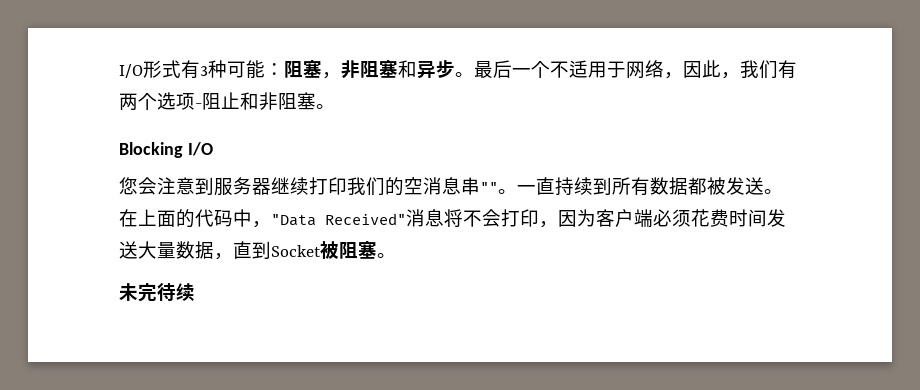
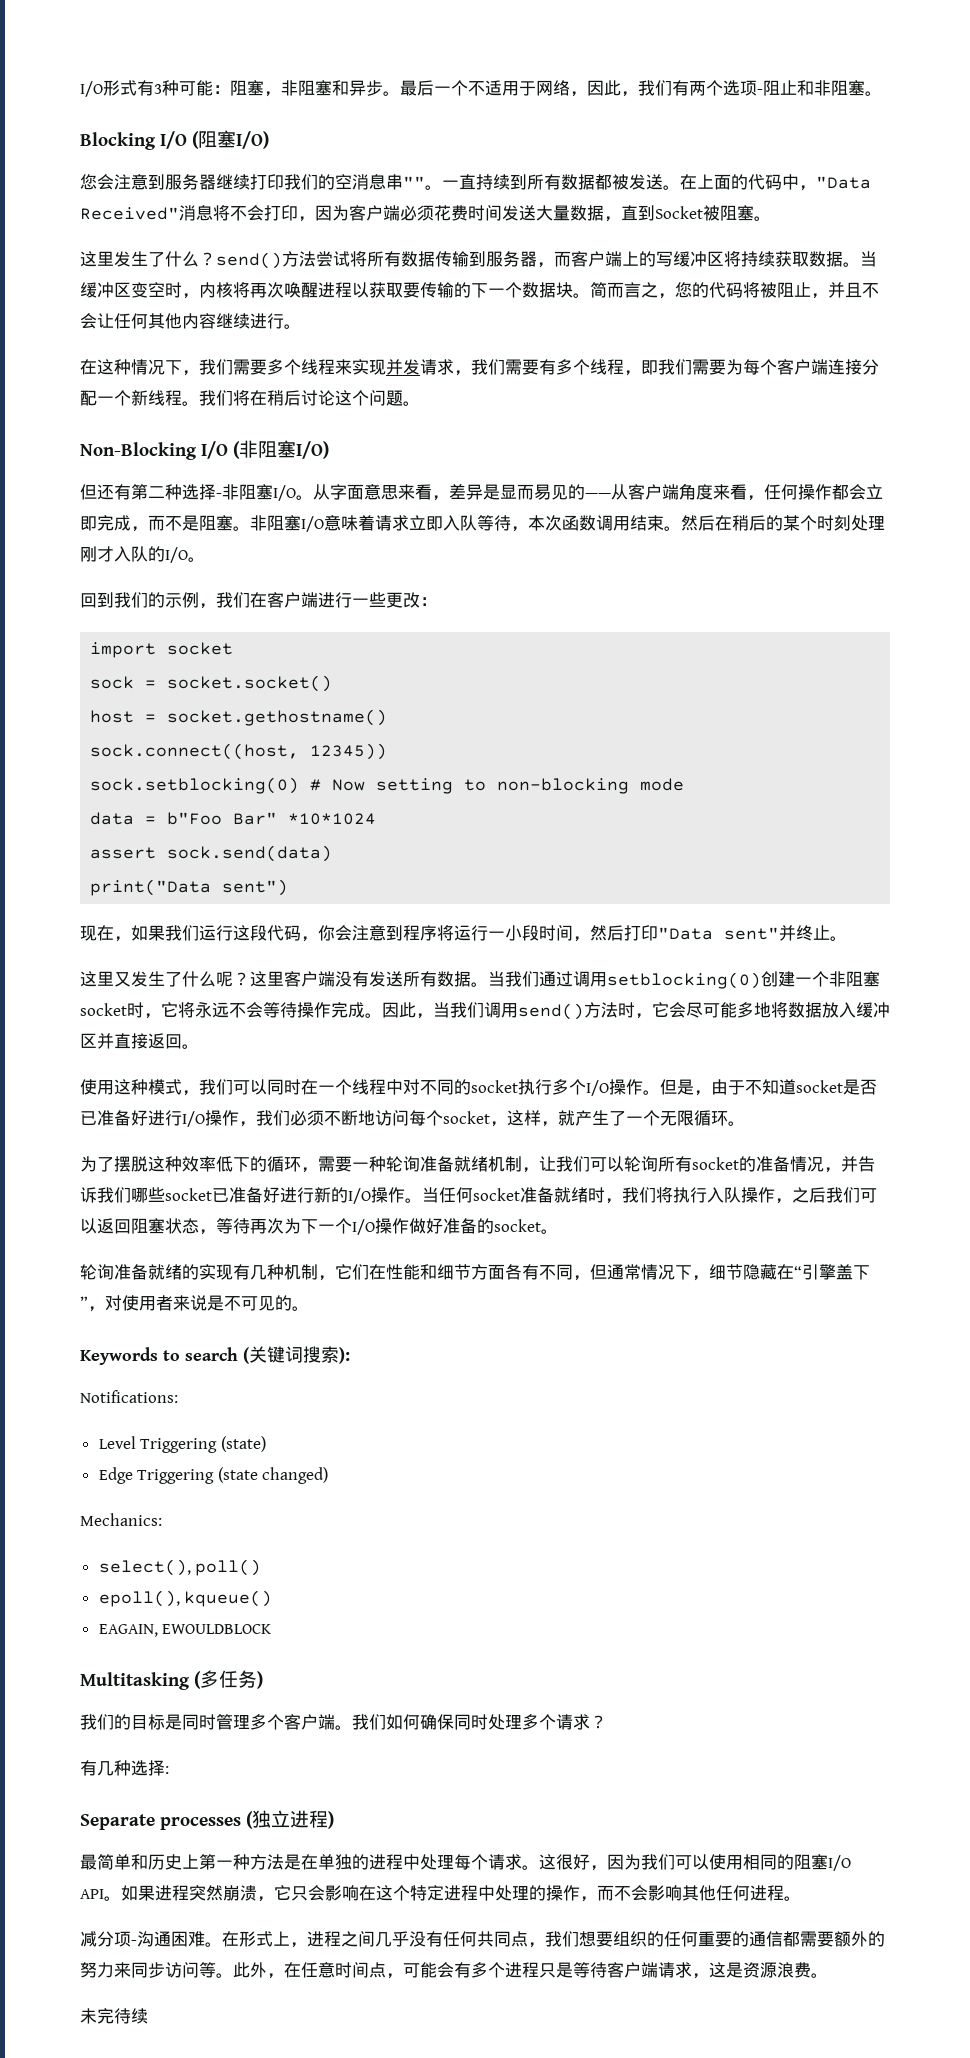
- Blocking I/O
+ Blocking I/O (阻塞I/O)
+ 这里发生了什么？send()方法尝试将所有数据传输到服务器，而客户端上的写缓冲区将持续获取数据。当缓冲区变空时，内核将再次唤醒进程以获取要传输的下一个数据块。简而言之，您的代码将被阻止，并且不会让任何其他内容继续进行。
+ 在这种情况下，我们需要多个线程来实现并发请求，我们需要有多个线程，即我们需要为每个客户端连接分配一个新线程。我们将在稍后讨论这个问题。
+ Non-Blocking I/O (非阻塞I/O)
+ 但还有第二种选择-非阻塞I/O。从字面意思来看，差异是显而易见的——从客户端角度来看，任何操作都会立即完成，而不是阻塞。非阻塞I/O意味着请求立即入队等待，本次函数调用结束。然后在稍后的某个时刻处理刚才入队的I/O。
+ 回到我们的示例，我们在客户端进行一些更改：
+ import socket
+ sock = socket.socket()
+ host = socket.gethostname()
+ sock.connect((host, 12345))
+ sock.setblocking(0) # Now setting to non-blocking mode
+ data = b"Foo Bar" *10*1024
+ assert sock.send(data)
+ print("Data sent")
+ 现在，如果我们运行这段代码，你会注意到程序将运行一小段时间，然后打印"Data sent"并终止。
+ 这里又发生了什么呢？这里客户端没有发送所有数据。当我们通过调用setblocking(0)创建一个非阻塞socket时，它将永远不会等待操作完成。因此，当我们调用send()方法时，它会尽可能多地将数据放入缓冲区并直接返回。
+ 使用这种模式，我们可以同时在一个线程中对不同的socket执行多个I/O操作。但是，由于不知道socket是否已准备好进行I/O操作，我们必须不断地访问每个socket，这样，就产生了一个无限循环。
+ 为了摆脱这种效率低下的循环，需要一种轮询准备就绪机制，让我们可以轮询所有socket的准备情况，并告诉我们哪些socket已准备好进行新的I/O操作。当任何socket准备就绪时，我们将执行入队操作，之后我们可以返回阻塞状态，等待再次为下一个I/O操作做好准备的socket。
+ 轮询准备就绪的实现有几种机制，它们在性能和细节方面各有不同，但通常情况下，细节隐藏在“引擎盖下”，对使用者来说是不可见的。
+ Keywords to search (关键词搜索):
+ Notifications:
+ Level Triggering (state)
+ Edge Triggering (state changed)
+ Mechanics:
+ select(), poll()
+ epoll(), kqueue()
+ EAGAIN, EWOULDBLOCK
+ Multitasking (多任务)
+ 我们的目标是同时管理多个客户端。我们如何确保同时处理多个请求？
+ 有几种选择:
+ Separate processes (独立进程)
+ 最简单和历史上第一种方法是在单独的进程中处理每个请求。这很好，因为我们可以使用相同的阻塞I/O API。如果进程突然崩溃，它只会影响在这个特定进程中处理的操作，而不会影响其他任何进程。
+ 减分项-沟通困难。在形式上，进程之间几乎没有任何共同点，我们想要组织的任何重要的通信都需要额外的努力来同步访问等。此外，在任意时间点，可能会有多个进程只是等待客户端请求，这是资源浪费。

